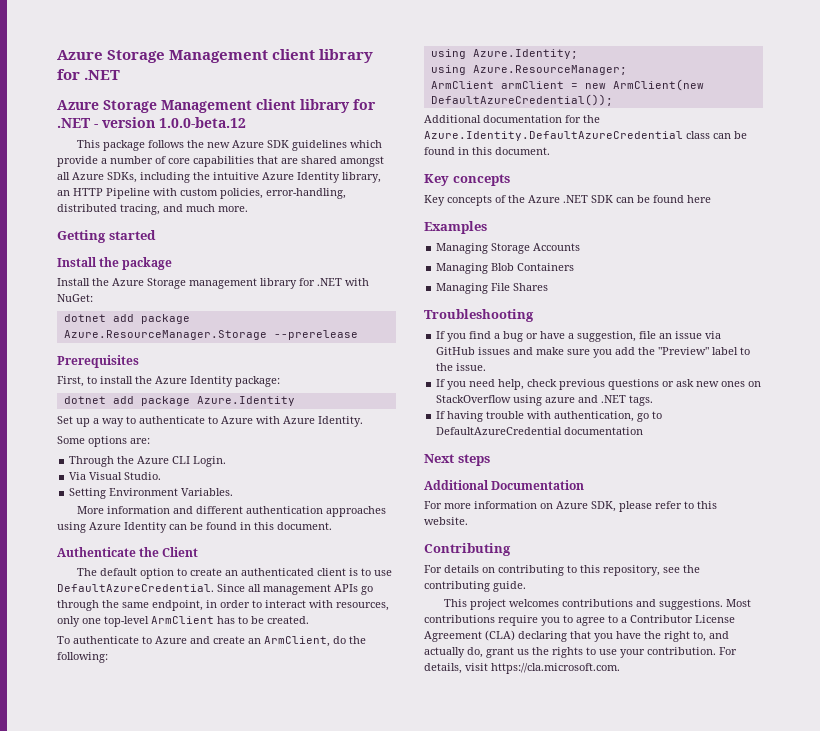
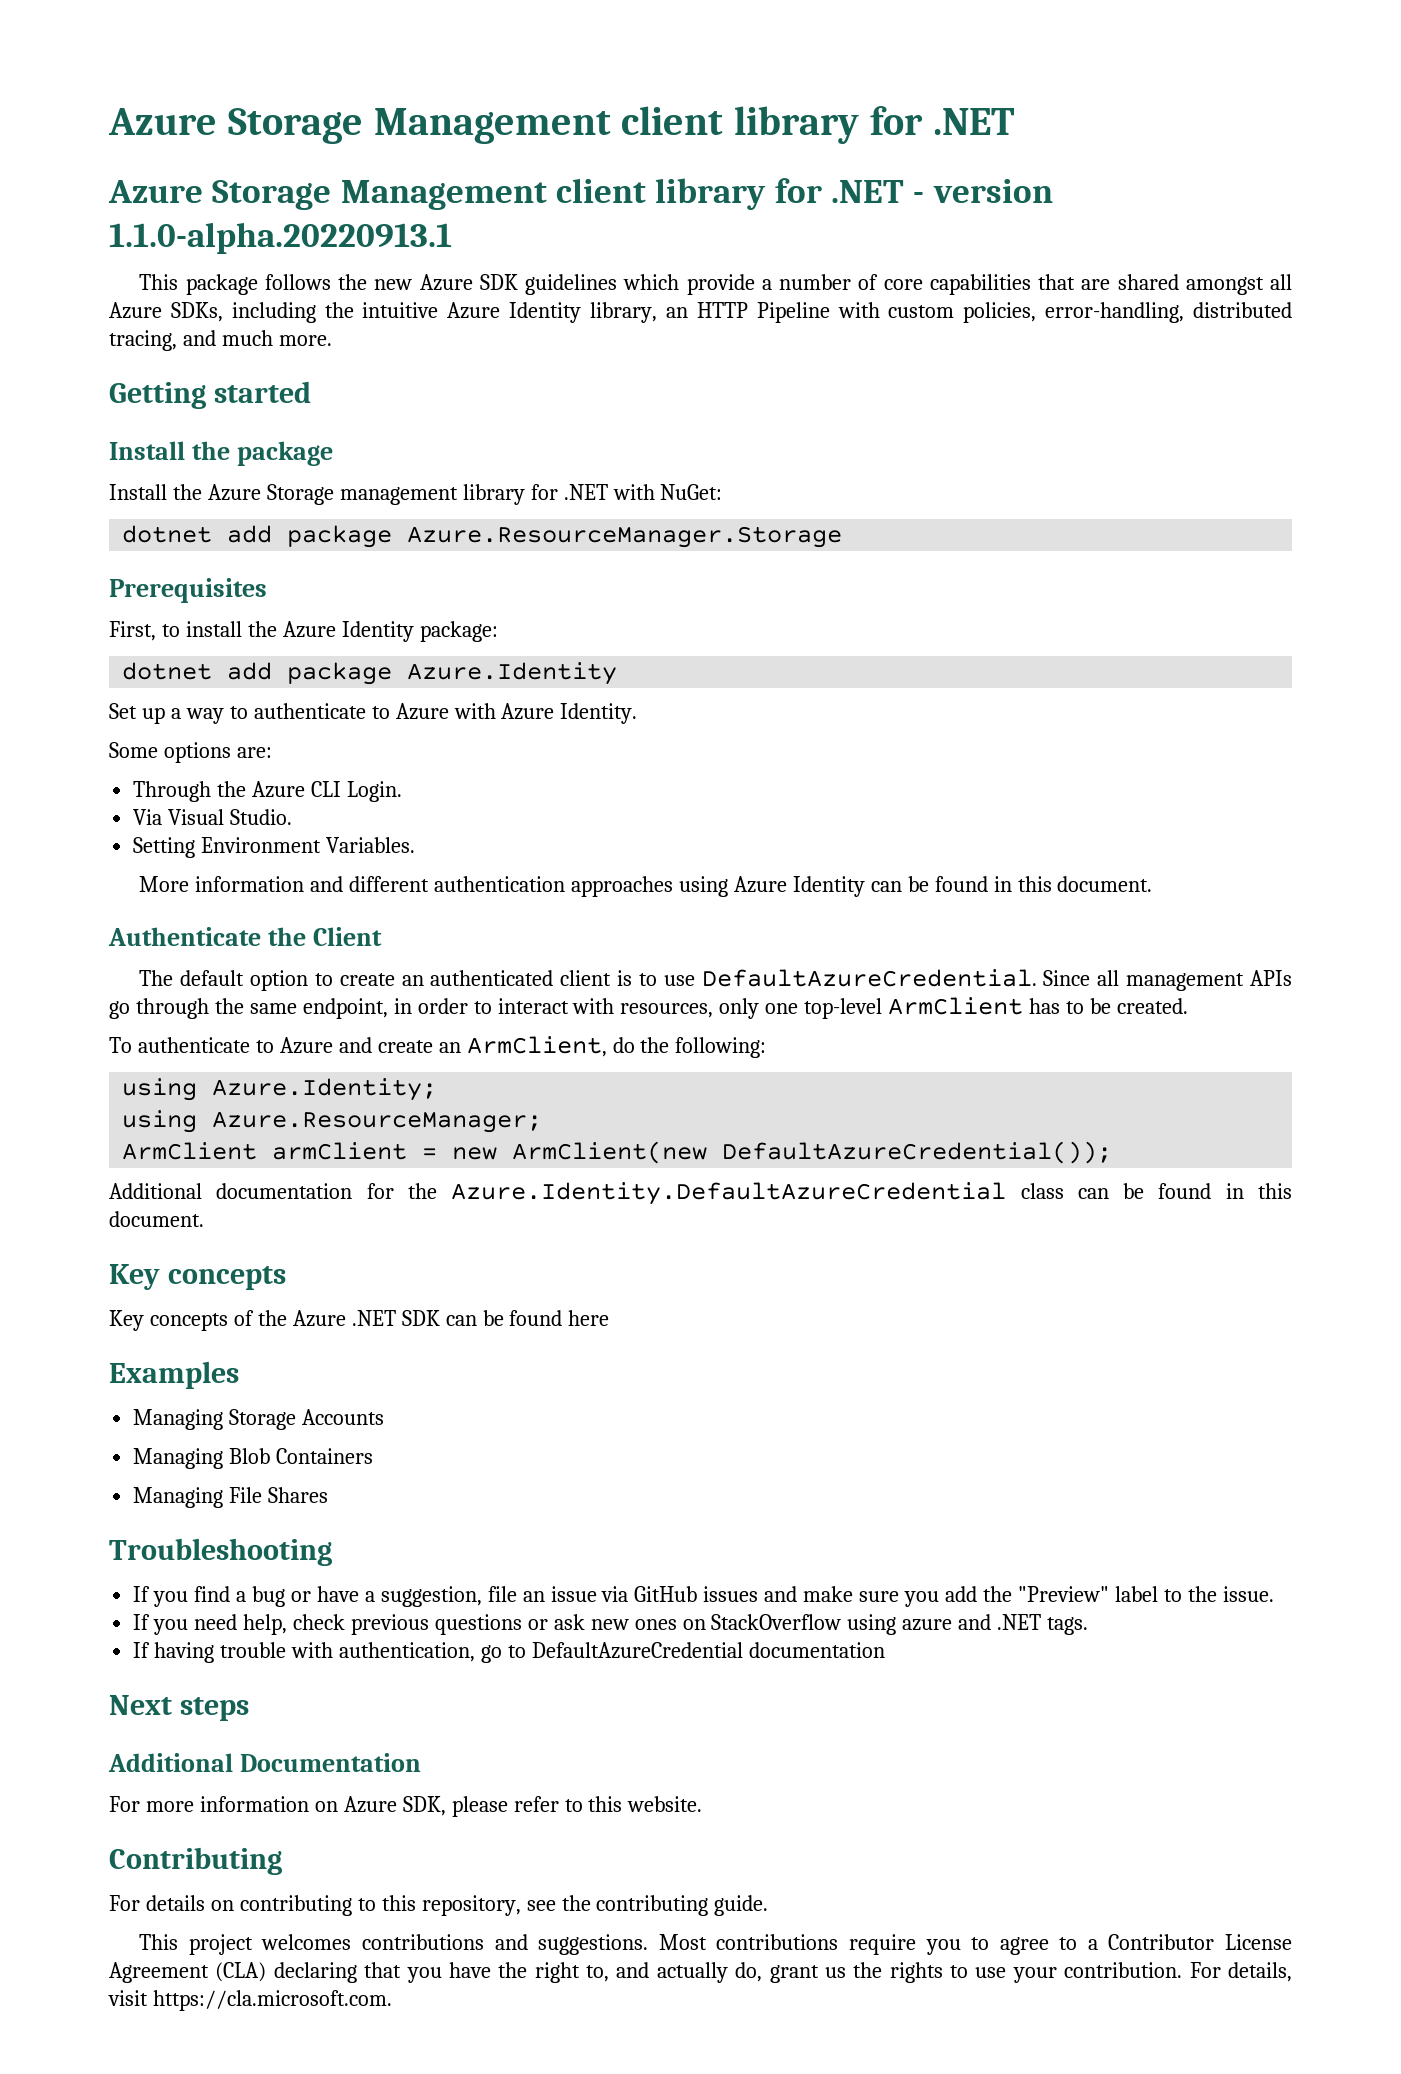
- Azure Storage Management client library for .NET - version 1.0.0-beta.12
+ Azure Storage Management client library for .NET - version 1.1.0-alpha.20220913.1
- dotnet add package Azure.ResourceManager.Storage --prerelease
+ dotnet add package Azure.ResourceManager.Storage

